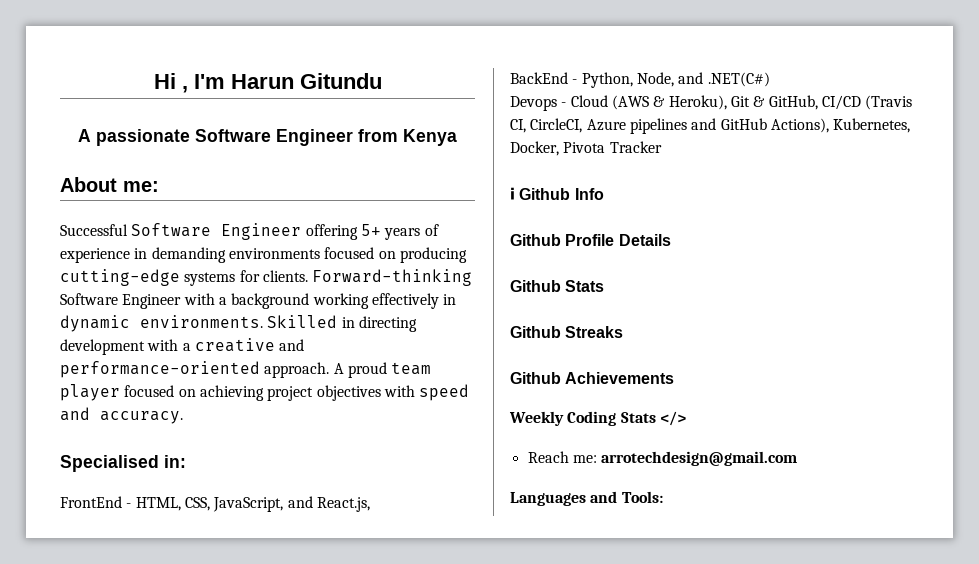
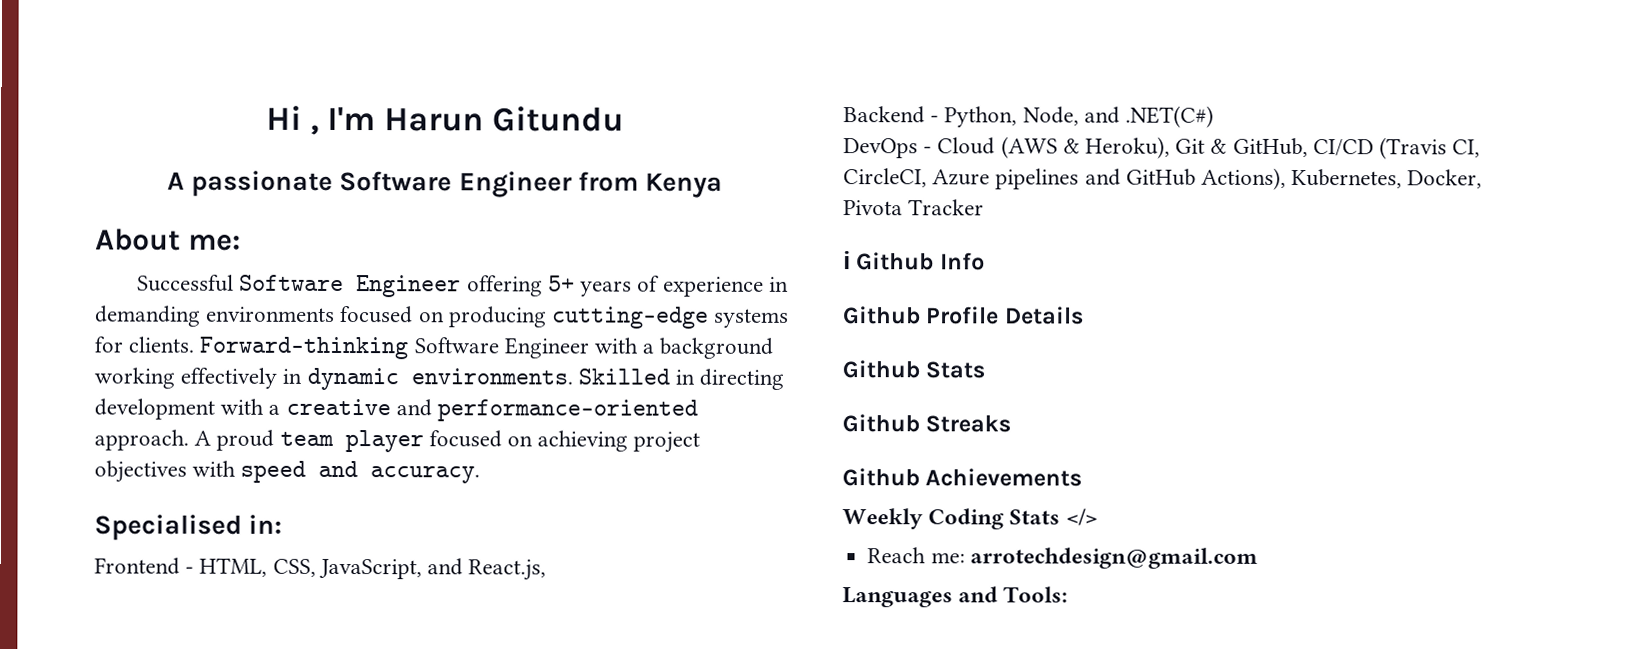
- FrontEnd - HTML, CSS, JavaScript, and React.js,
+ Frontend - HTML, CSS, JavaScript, and React.js,
- BackEnd - Python, Node, and .NET(C#)
+ Backend - Python, Node, and .NET(C#)
- Devops - Cloud (AWS & Heroku), Git & GitHub, CI/CD (Travis CI, CircleCI, Azure pipelines and GitHub Actions), Kubernetes, Docker, Pivota Tracker
+ DevOps - Cloud (AWS & Heroku), Git & GitHub, CI/CD (Travis CI, CircleCI, Azure pipelines and GitHub Actions), Kubernetes, Docker, Pivota Tracker

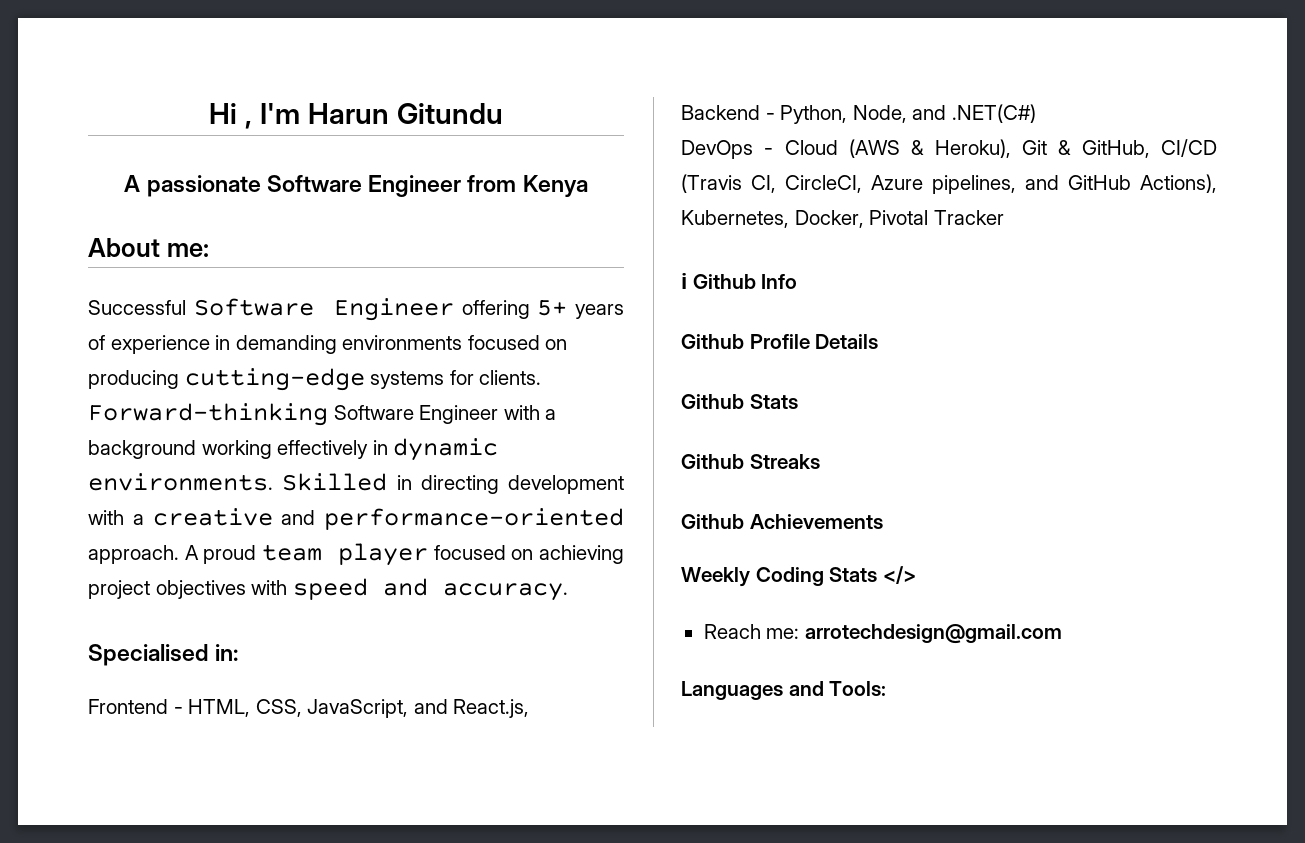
- DevOps - Cloud (AWS & Heroku), Git & GitHub, CI/CD (Travis CI, CircleCI, Azure pipelines and GitHub Actions), Kubernetes, Docker, Pivota Tracker
+ DevOps - Cloud (AWS & Heroku), Git & GitHub, CI/CD (Travis CI, CircleCI, Azure pipelines, and GitHub Actions), Kubernetes, Docker, Pivotal Tracker

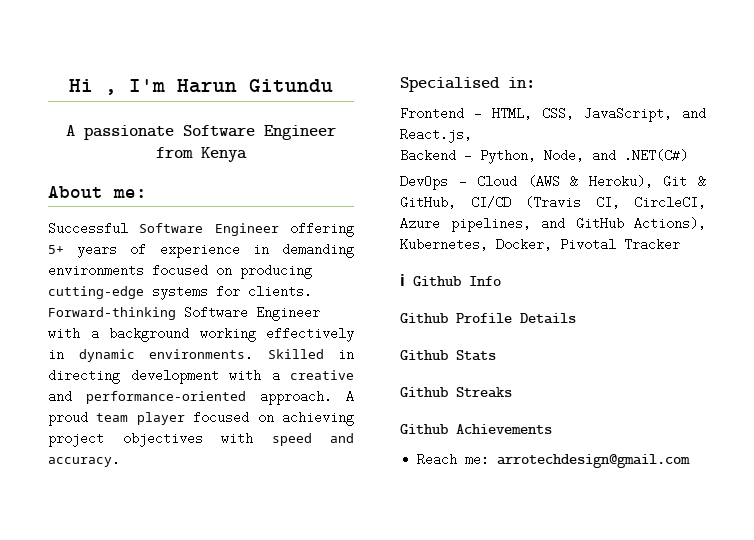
- Weekly Coding Stats </>
- Languages and Tools:

